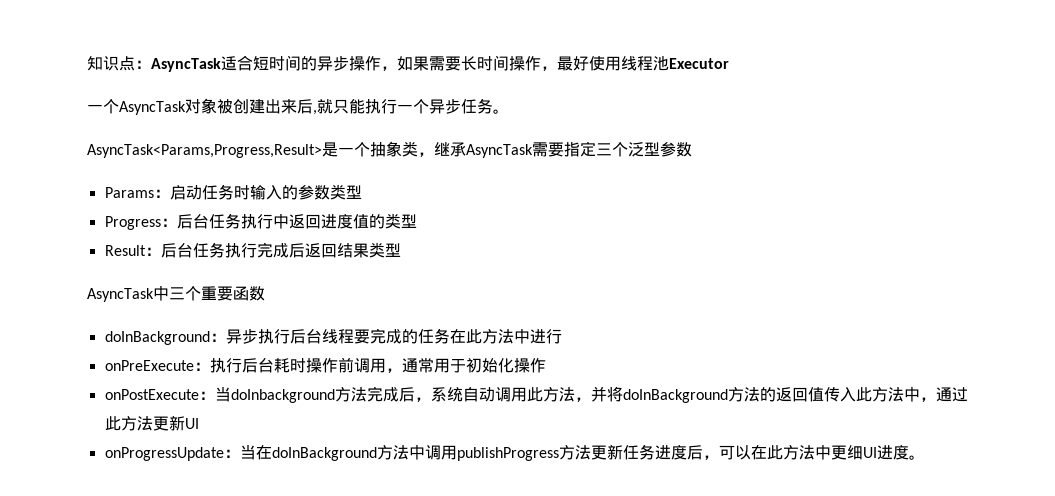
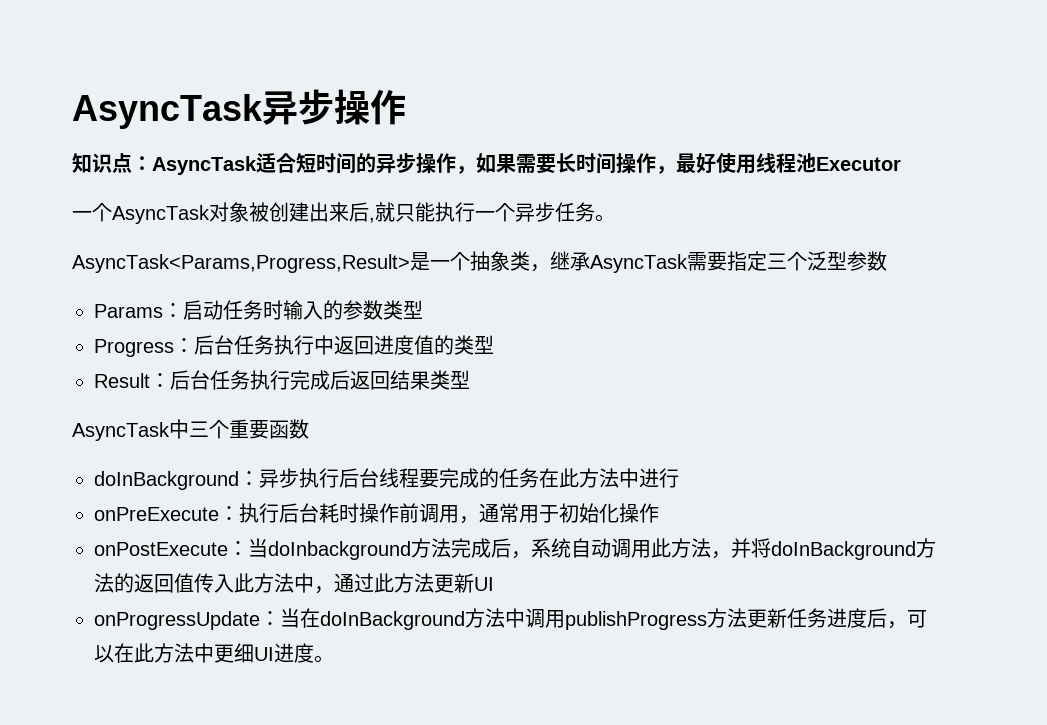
+ AsyncTask异步操作

